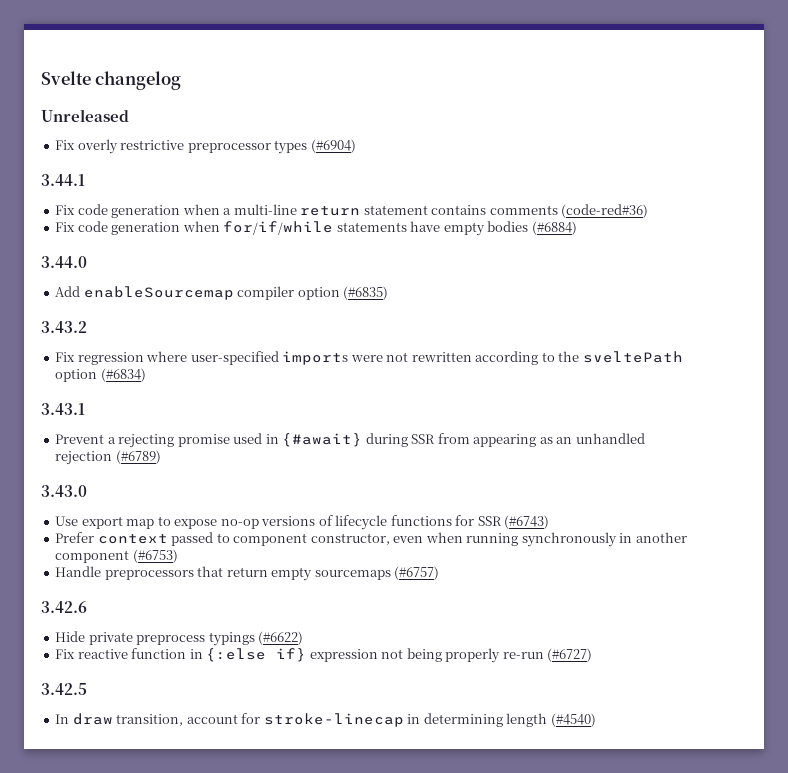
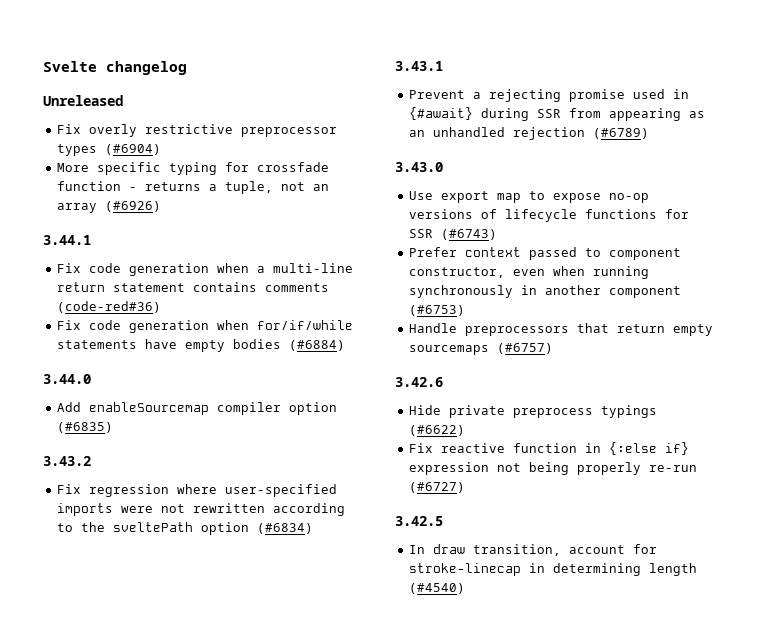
+ More specific typing for crossfade function - returns a tuple, not an array (#6926)

